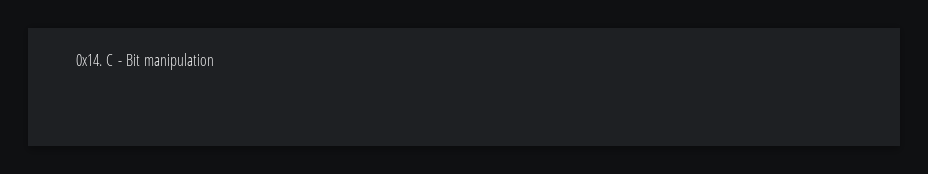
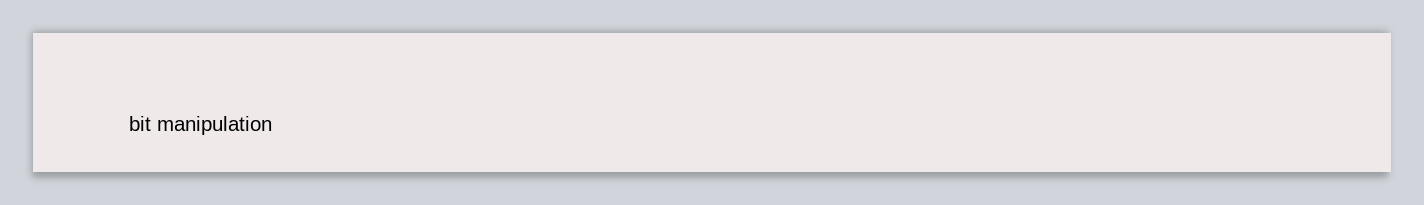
- 0x14. C - Bit manipulation
+ bit manipulation

